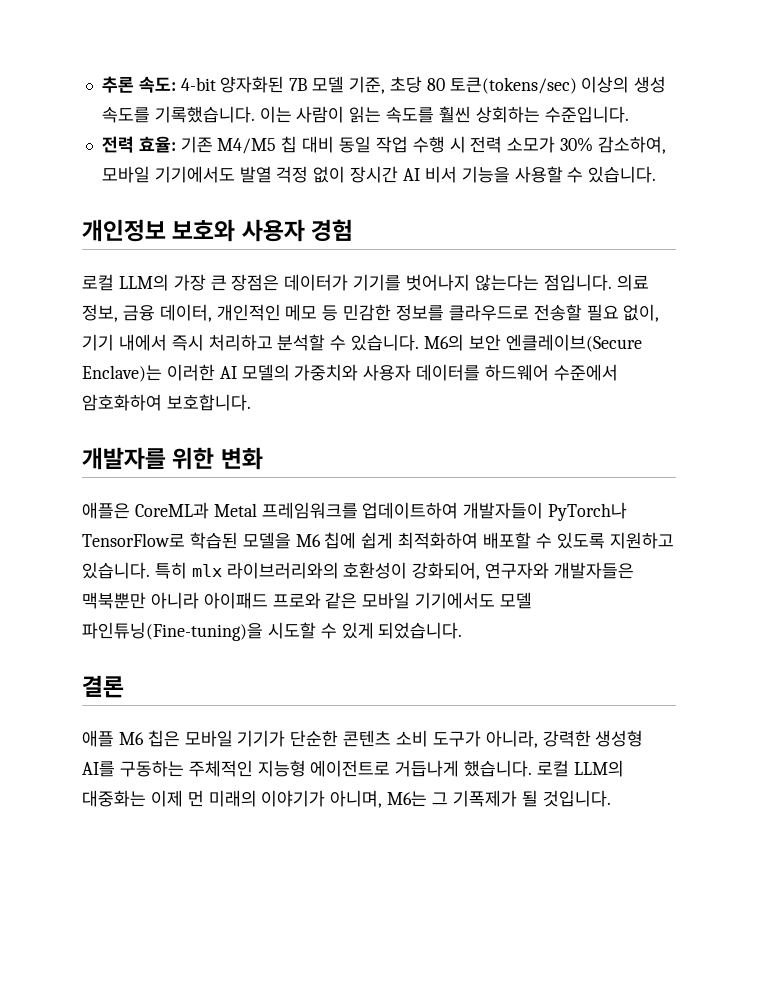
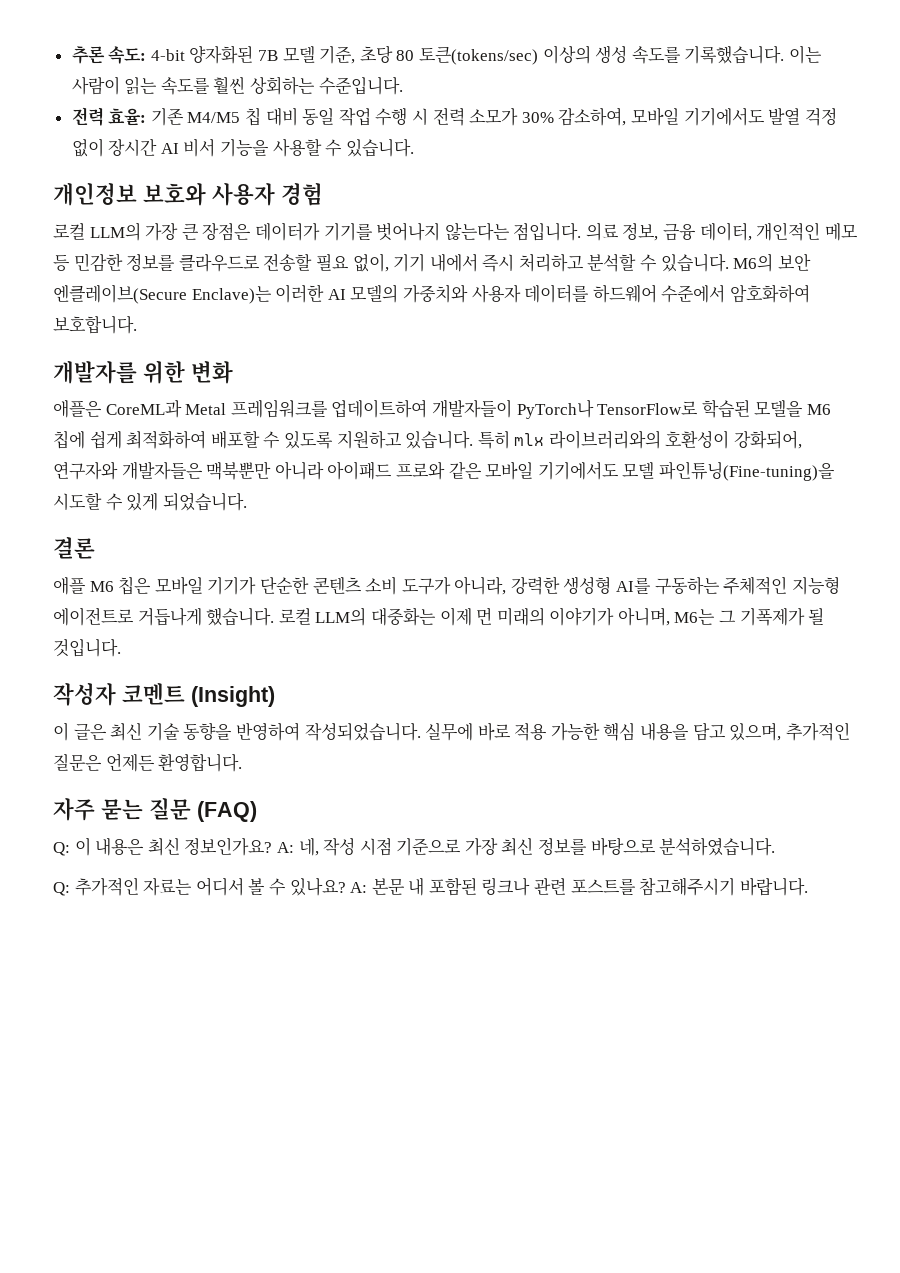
+ 작성자 코멘트 (Insight)
+ 이 글은 최신 기술 동향을 반영하여 작성되었습니다. 실무에 바로 적용 가능한 핵심 내용을 담고 있으며, 추가적인 질문은 언제든 환영합니다.
+ 자주 묻는 질문 (FAQ)
+ Q: 이 내용은 최신 정보인가요? A: 네, 작성 시점 기준으로 가장 최신 정보를 바탕으로 분석하였습니다.
+ Q: 추가적인 자료는 어디서 볼 수 있나요? A: 본문 내 포함된 링크나 관련 포스트를 참고해주시기 바랍니다.

